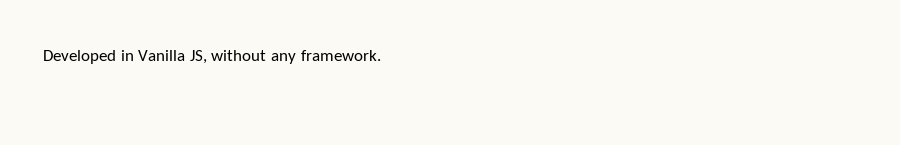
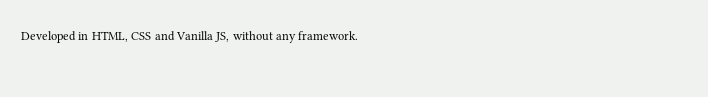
- Developed in Vanilla JS, without any framework.
+ Developed in HTML, CSS and Vanilla JS, without any framework.

